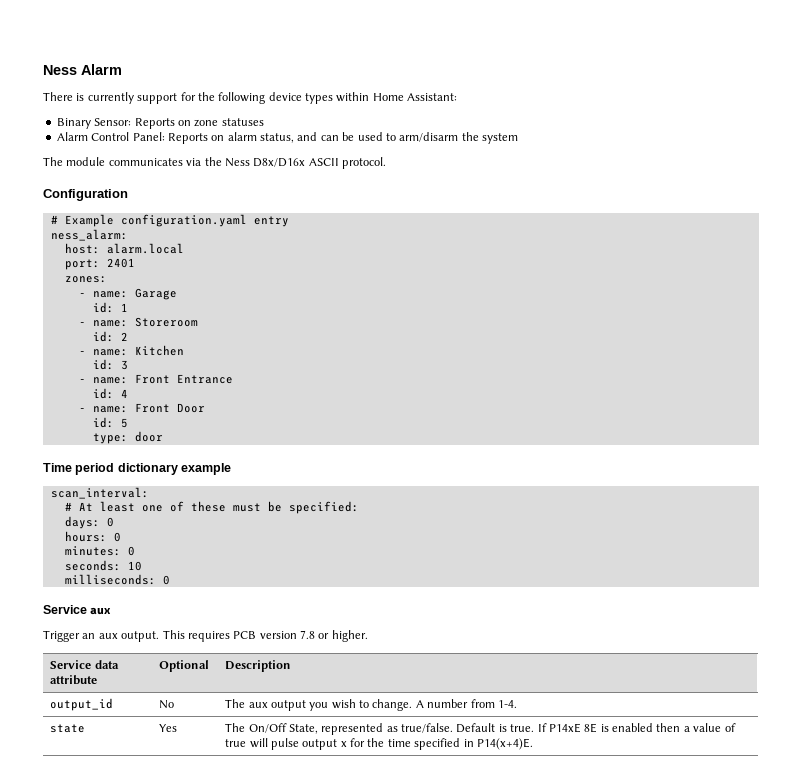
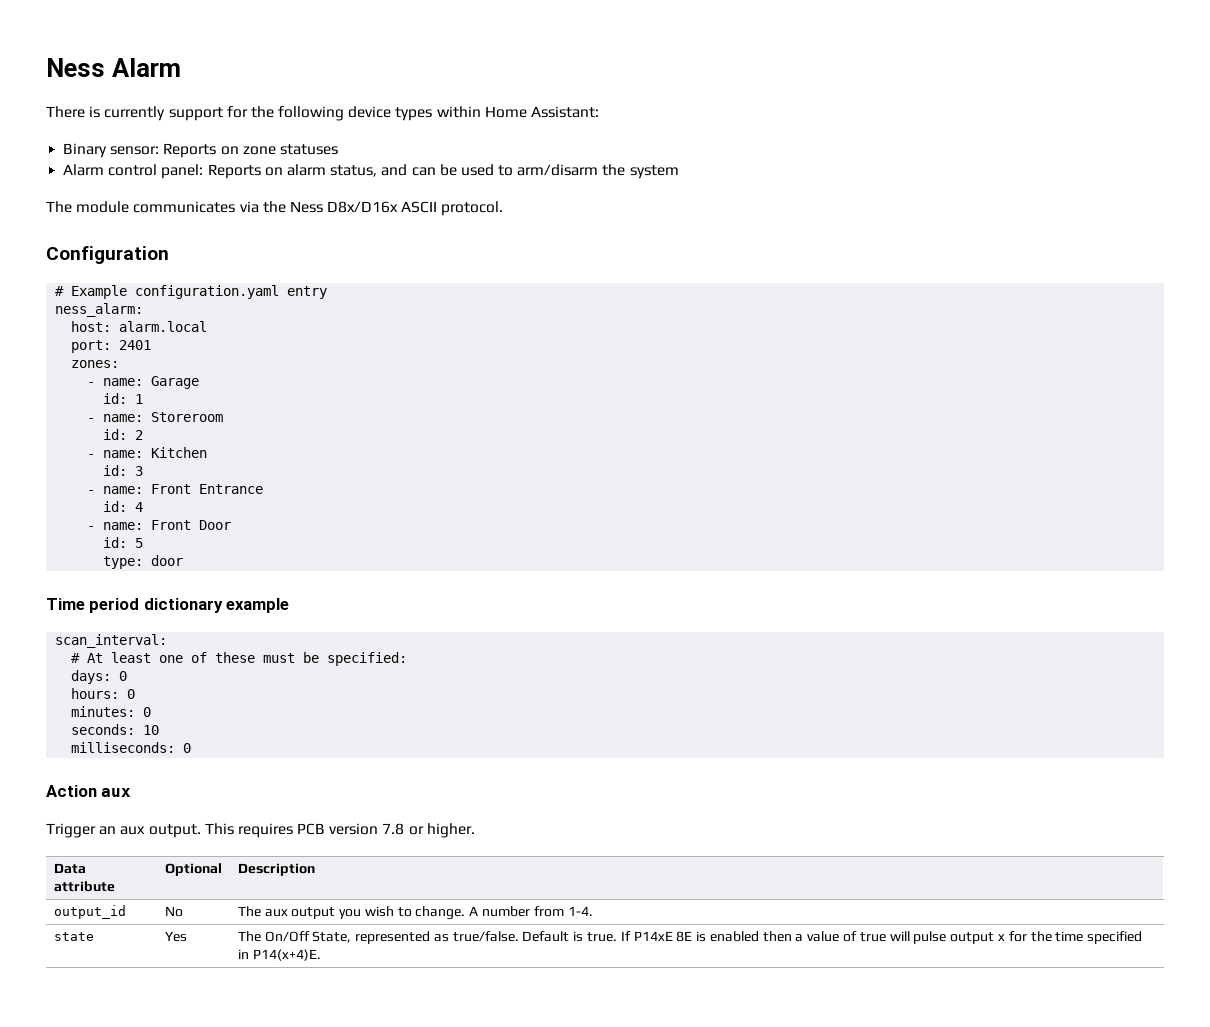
- Binary Sensor: Reports on zone statuses
+ Binary sensor: Reports on zone statuses
- Alarm Control Panel: Reports on alarm status, and can be used to arm/disarm the system
+ Alarm control panel: Reports on alarm status, and can be used to arm/disarm the system
- Service aux
+ Action aux
- Service data attribute | Optional | Description
+ Data attribute | Optional | Description

